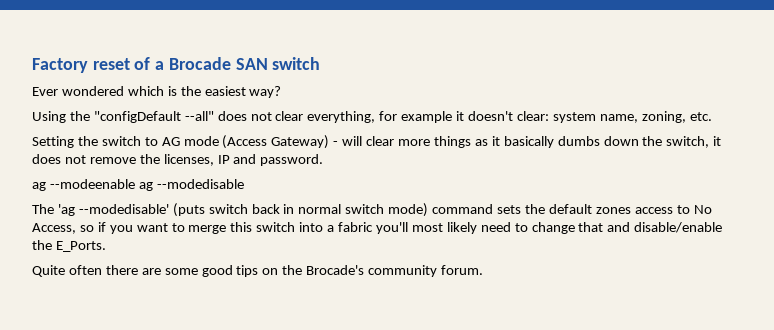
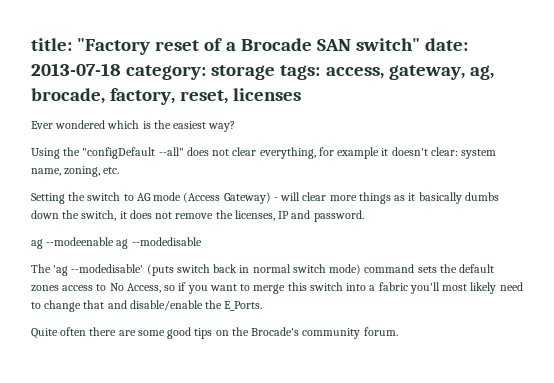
- Factory reset of a Brocade SAN switch
+ title: "Factory reset of a Brocade SAN switch" date: 2013-07-18 category: storage tags: access, gateway, ag, brocade, factory, reset, licenses

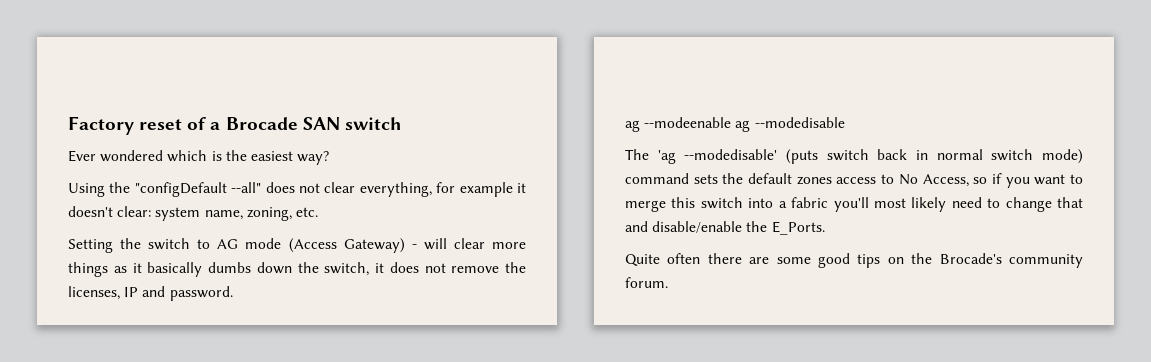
- title: "Factory reset of a Brocade SAN switch" date: 2013-07-18 category: storage tags: access, gateway, ag, brocade, factory, reset, licenses
+ Factory reset of a Brocade SAN switch

